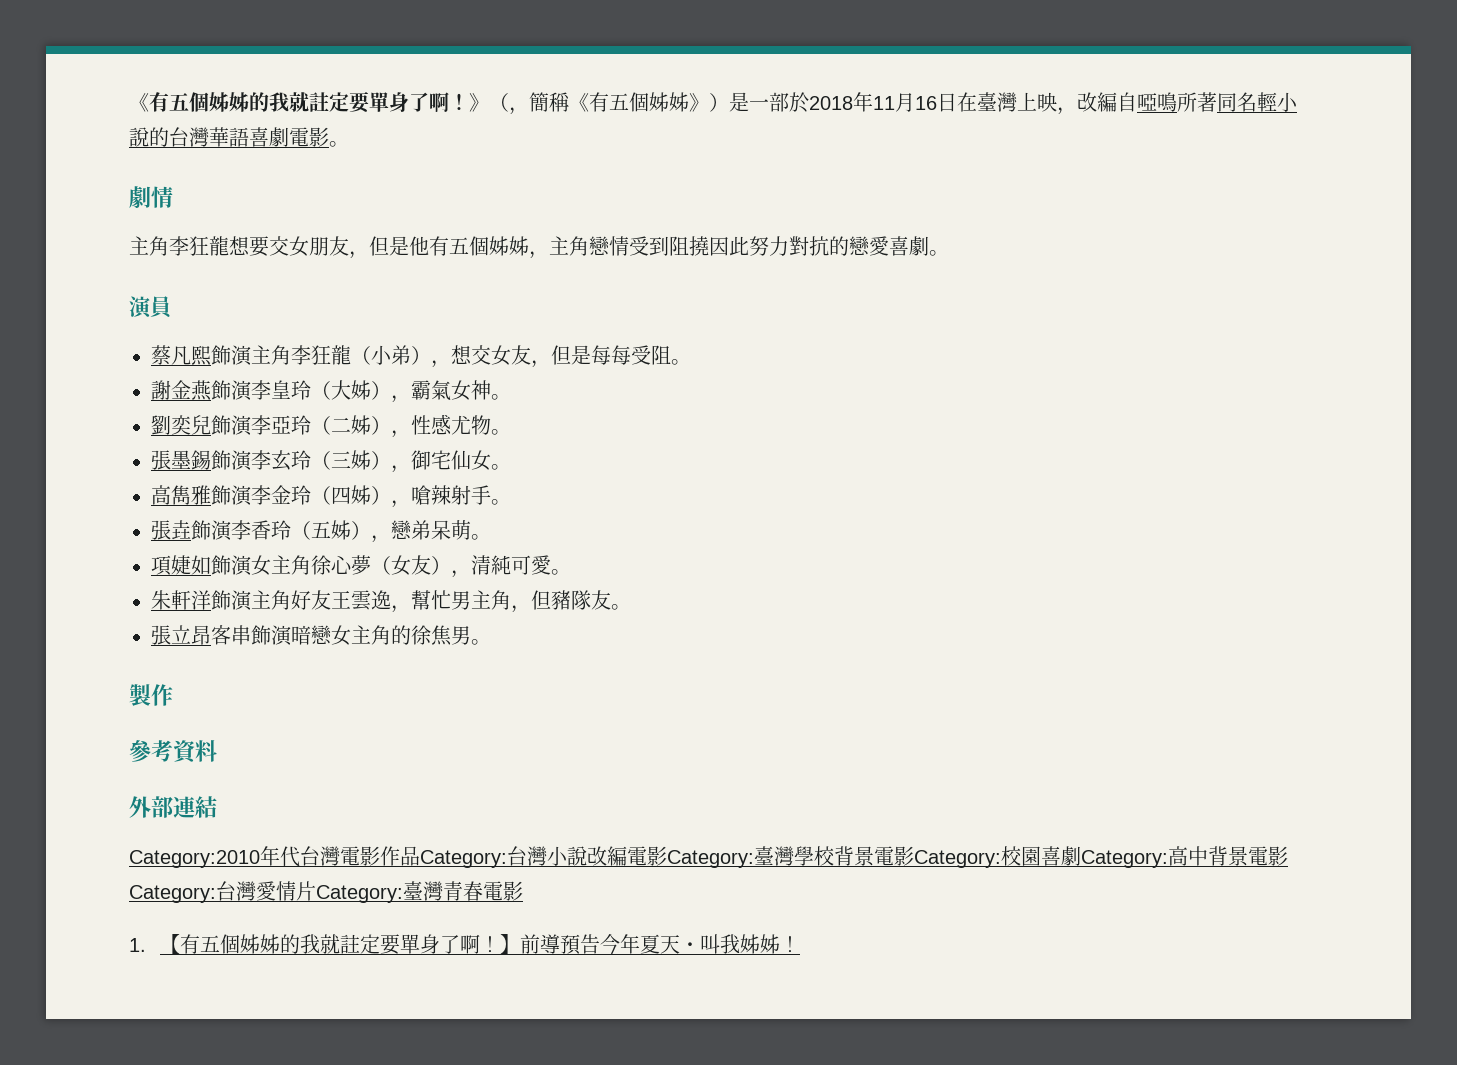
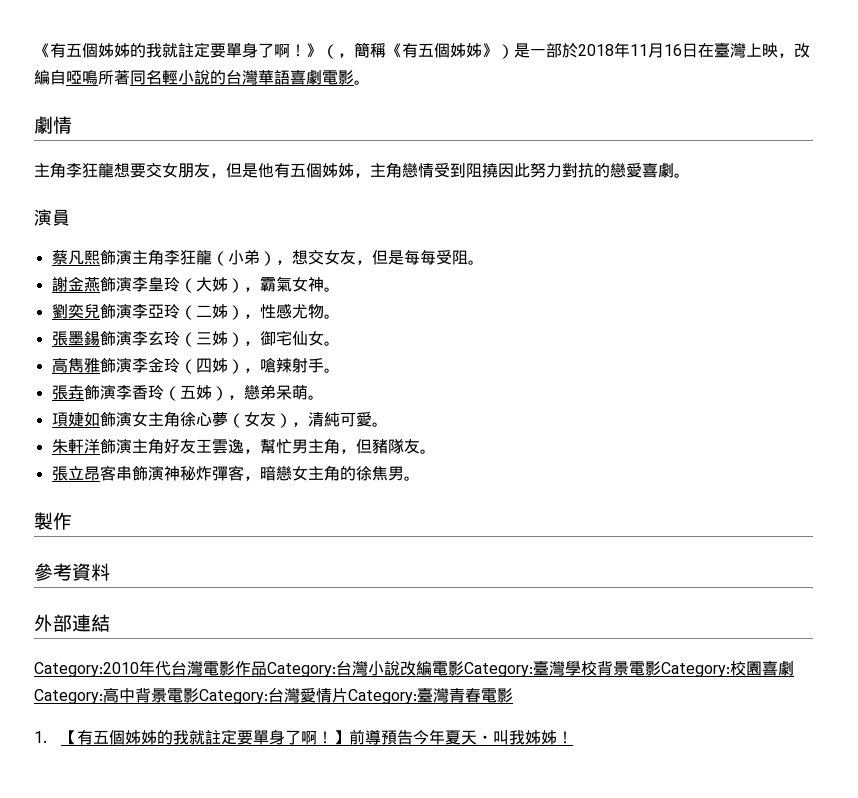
- 張立昂客串飾演暗戀女主角的徐焦男。
+ 張立昂客串飾演神秘炸彈客，暗戀女主角的徐焦男。

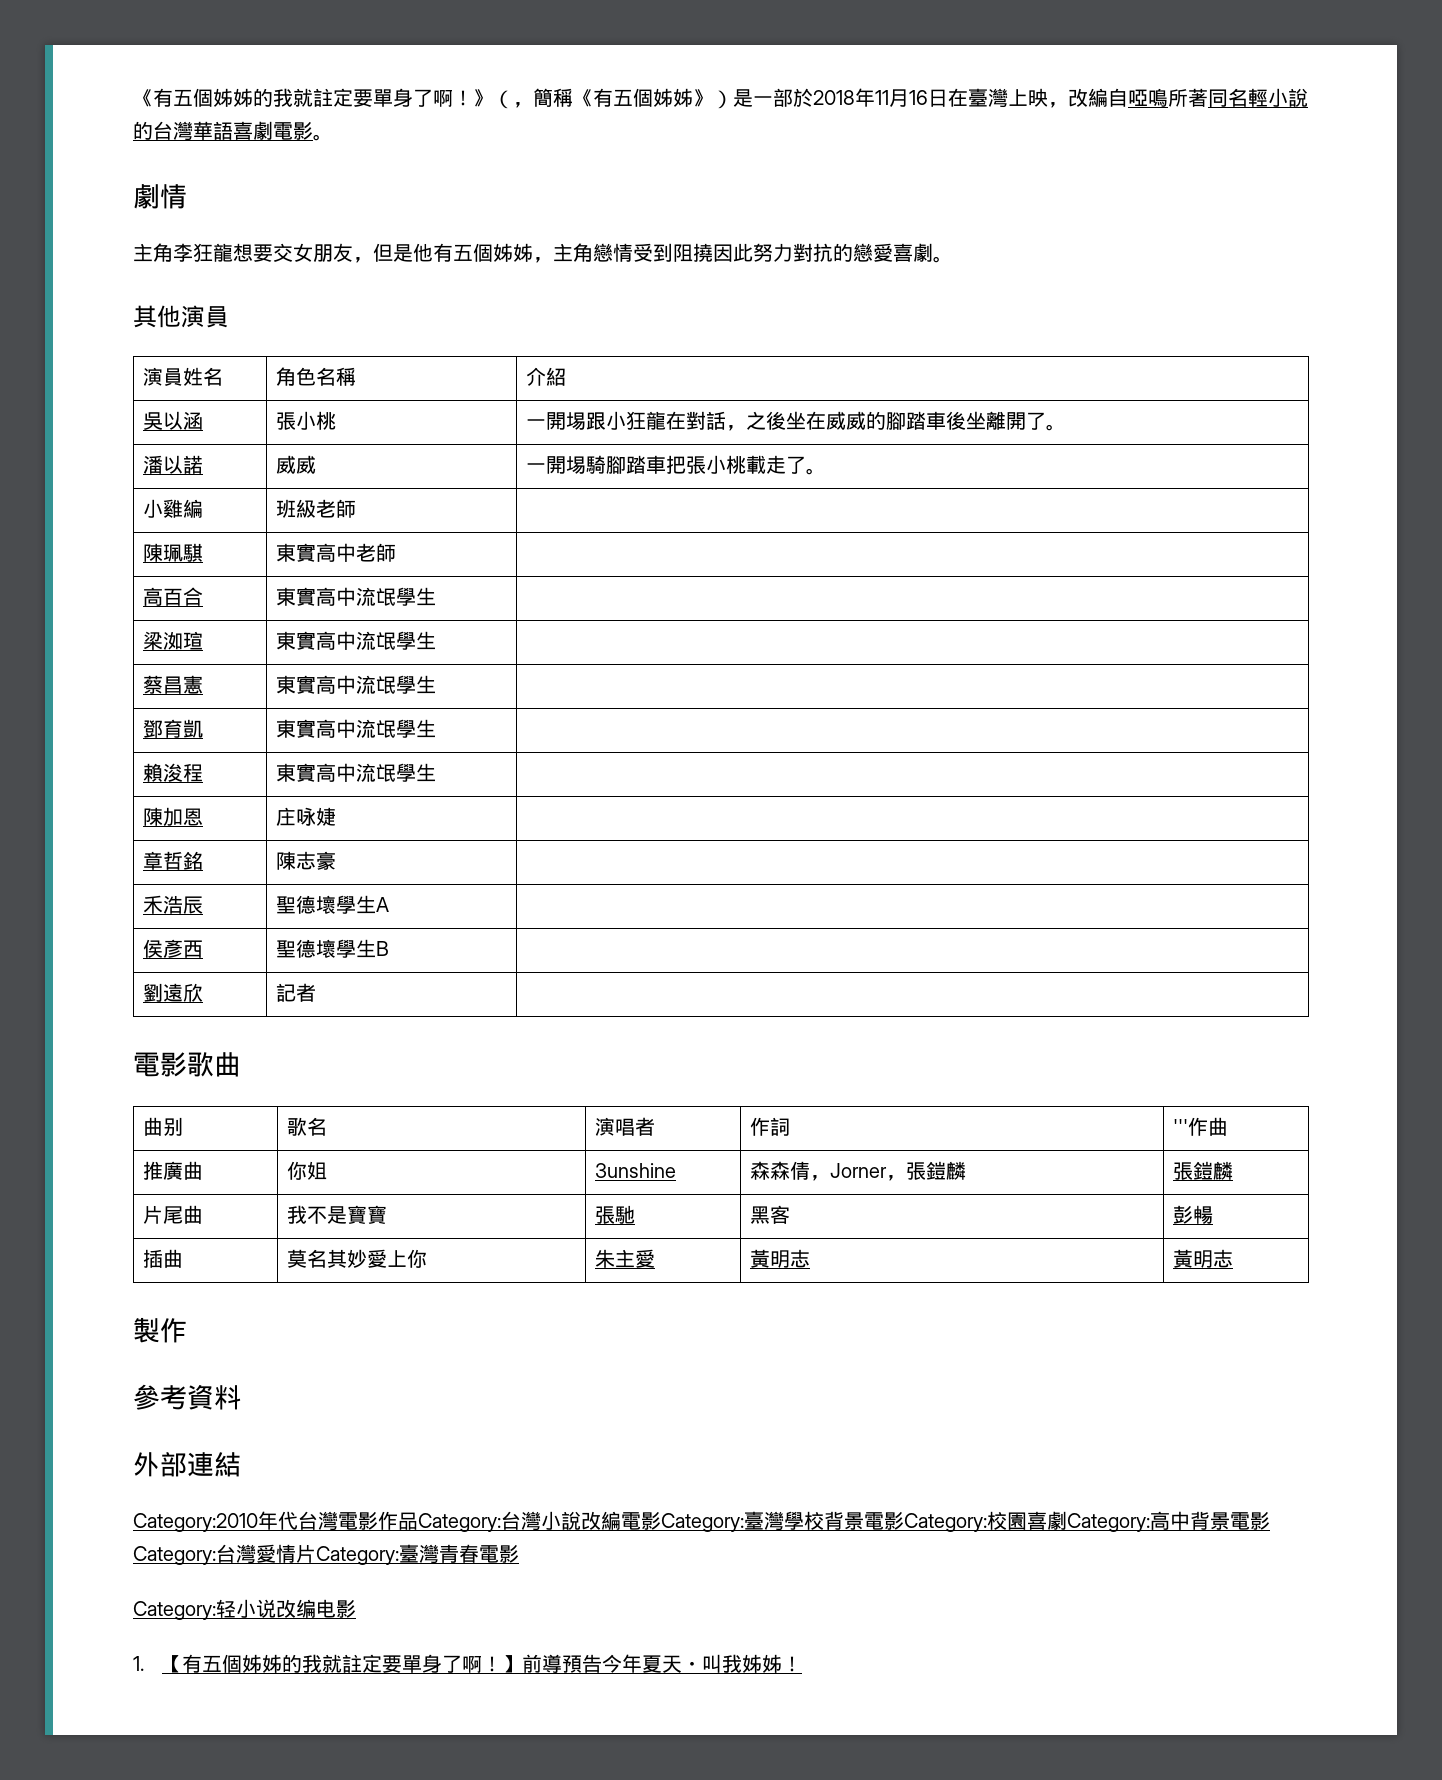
- 演員
- 蔡凡熙飾演主角李狂龍（小弟），想交女友，但是每每受阻。
- 謝金燕飾演李皇玲（大姊），霸氣女神。
- 劉奕兒飾演李亞玲（二姊），性感尤物。
- 張墨錫飾演李玄玲（三姊），御宅仙女。
- 高雋雅飾演李金玲（四姊），嗆辣射手。
- 張垚飾演李香玲（五姊），戀弟呆萌。
- 項婕如飾演女主角徐心夢（女友），清純可愛。
- 朱軒洋飾演主角好友王雲逸，幫忙男主角，但豬隊友。
- 張立昂客串飾演神秘炸彈客，暗戀女主角的徐焦男。
+ 其他演員
+ 演員姓名 | 角色名稱 | 介紹
+ 吳以涵 | 張小桃 | 一開埸跟小狂龍在對話，之後坐在威威的腳踏車後坐離開了。
+ 潘以諾 | 威威 | 一開埸騎腳踏車把張小桃載走了。
+ 小雞編 | 班級老師 |
+ 陳珮騏 | 東實高中老師 |
+ 高百合 | 東實高中流氓學生 |
+ 梁洳瑄 | 東實高中流氓學生 |
+ 蔡昌憲 | 東實高中流氓學生 |
+ 鄧育凱 | 東實高中流氓學生 |
+ 賴浚程 | 東實高中流氓學生 |
+ 陳加恩 | 庄咏婕 |
+ 章哲銘 | 陳志豪 |
+ 禾浩辰 | 聖德壞學生A |
+ 侯彥西 | 聖德壞學生B |
+ 劉遠欣 | 記者 |
+ 電影歌曲
+ 曲别 | 歌名 | 演唱者 | 作詞 | '''作曲
+ 推廣曲 | 你姐 | 3unshine | 森森倩，Jorner，張鎧麟 | 張鎧麟
+ 片尾曲 | 我不是寶寶 | 張馳 | 黑客 | 彭暢
+ 插曲 | 莫名其妙愛上你 | 朱主愛 | 黃明志 | 黃明志
+ Category:轻小说改编电影

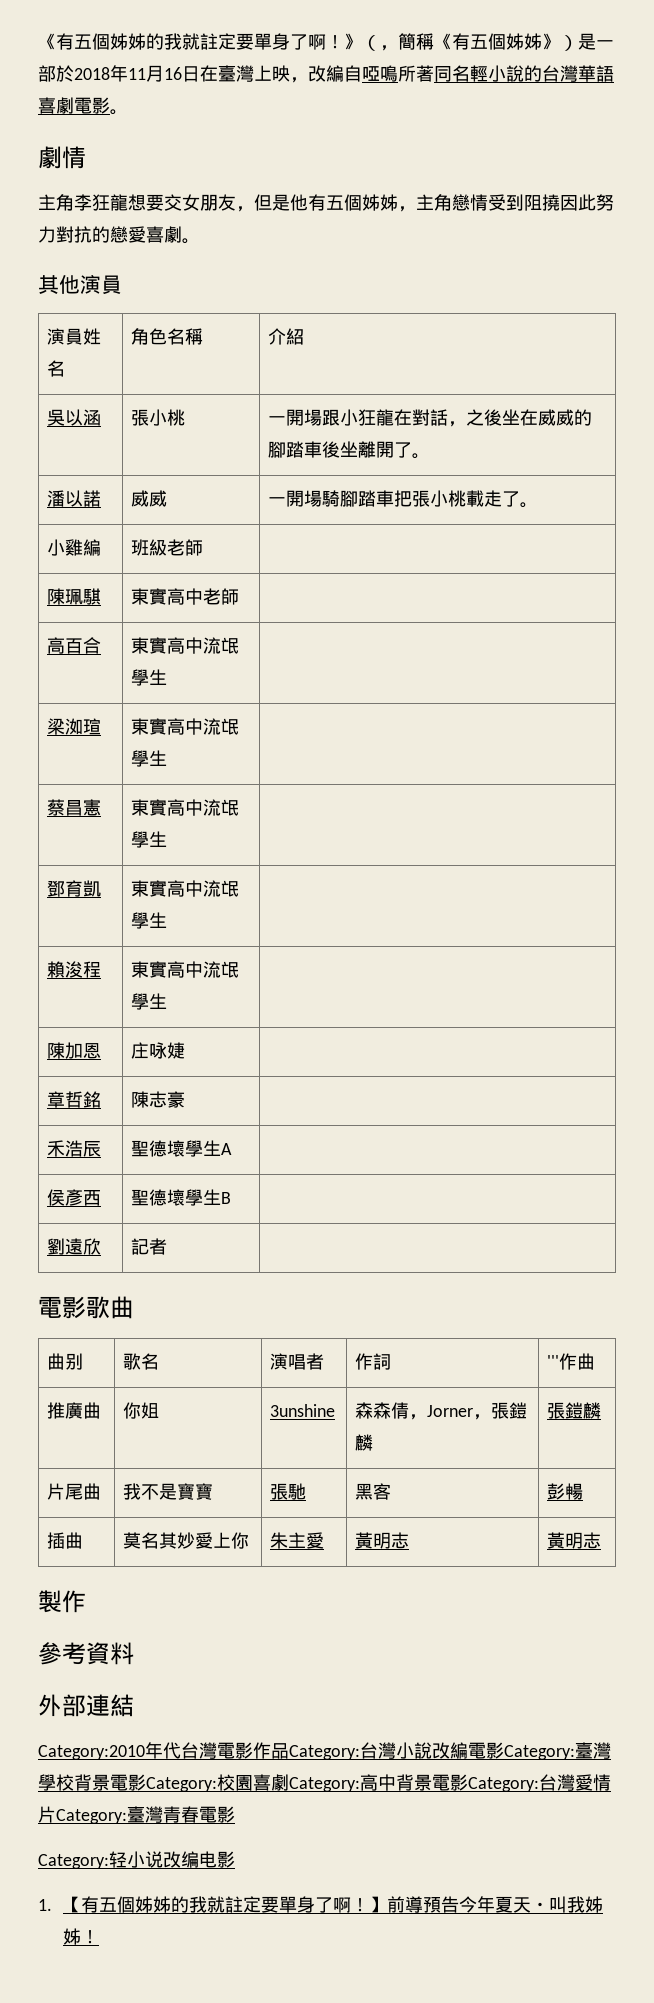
- 吳以涵 | 張小桃 | 一開埸跟小狂龍在對話，之後坐在威威的腳踏車後坐離開了。
+ 吳以涵 | 張小桃 | 一開場跟小狂龍在對話，之後坐在威威的腳踏車後坐離開了。
- 潘以諾 | 威威 | 一開埸騎腳踏車把張小桃載走了。
+ 潘以諾 | 威威 | 一開場騎腳踏車把張小桃載走了。

